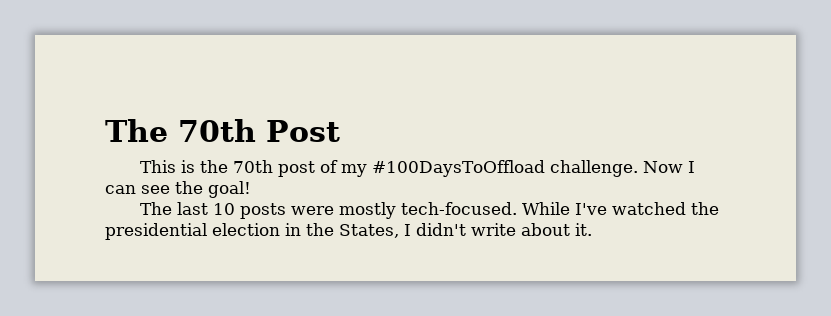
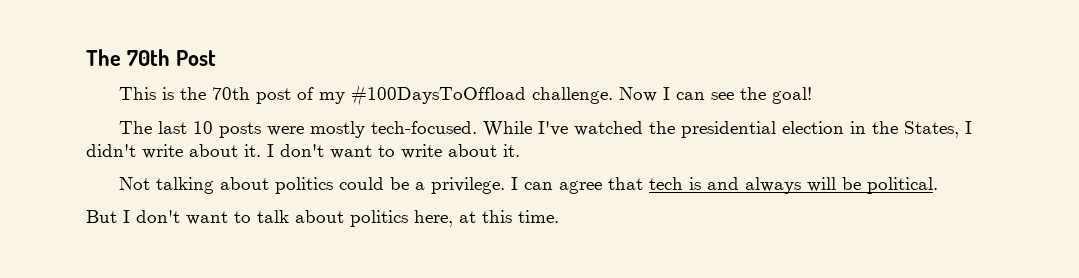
+ I don't want to write about it.
+ Not talking about politics could be a privilege. I can agree that tech is and always will be political.
+ But I don't want to talk about politics here, at this time.

